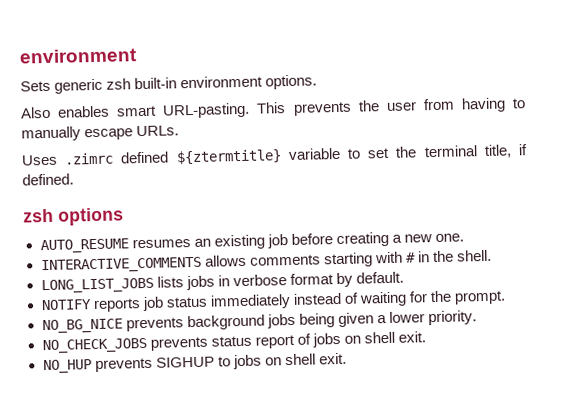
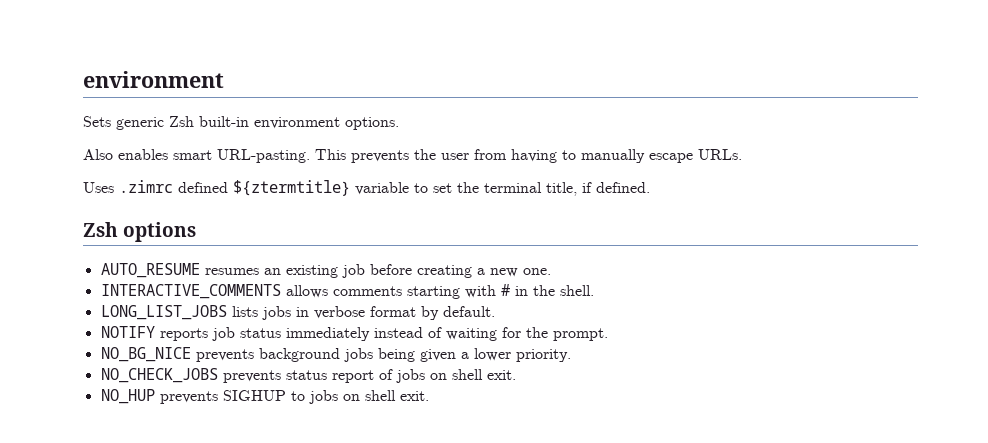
- Sets generic zsh built-in environment options.
+ Sets generic Zsh built-in environment options.
- zsh options
+ Zsh options

